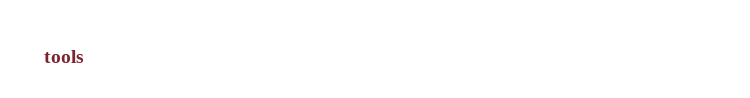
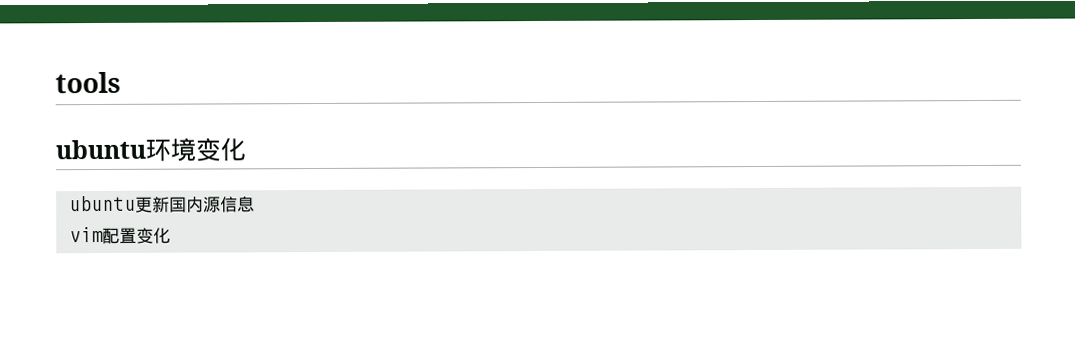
+ ubuntu环境变化
+ ubuntu更新国内源信息
+ vim配置变化

